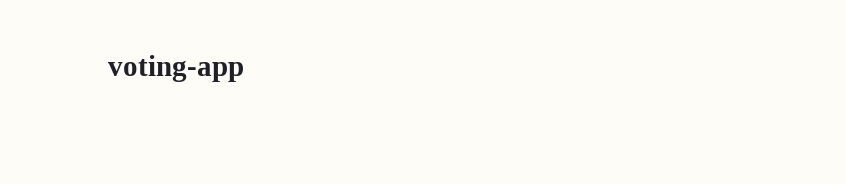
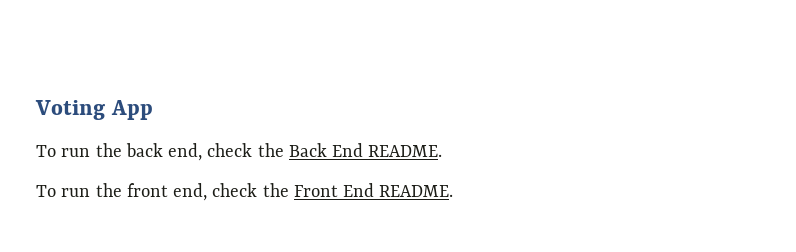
- voting-app
+ Voting App
+ To run the back end, check the Back End README.
+ To run the front end, check the Front End README.

